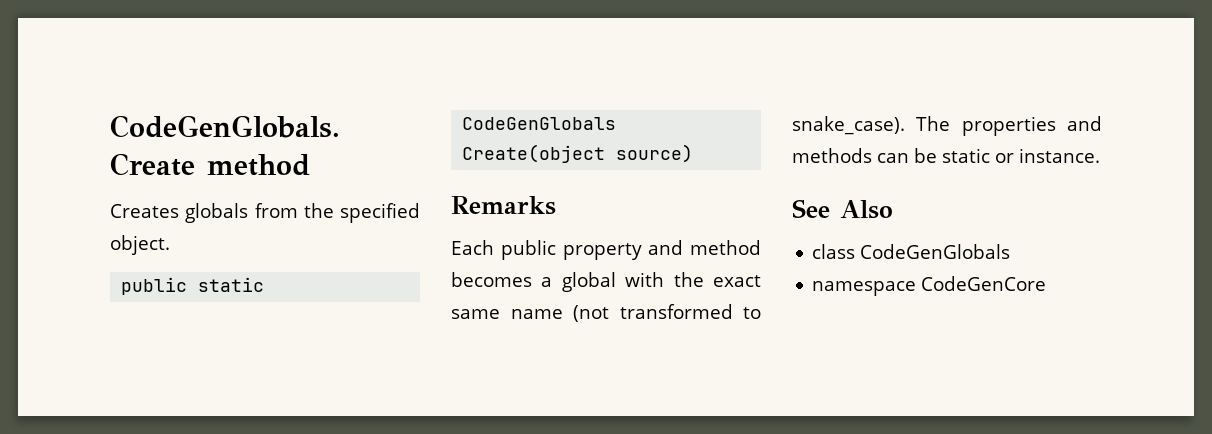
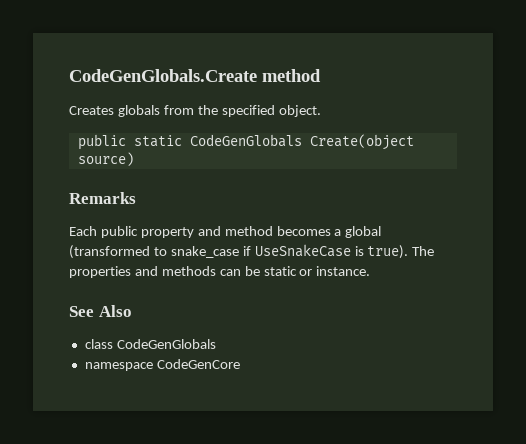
- Each public property and method becomes a global with the exact same name (not transformed to snake_case).
+ Each public property and method becomes a global (transformed to snake_case if UseSnakeCase is true).

